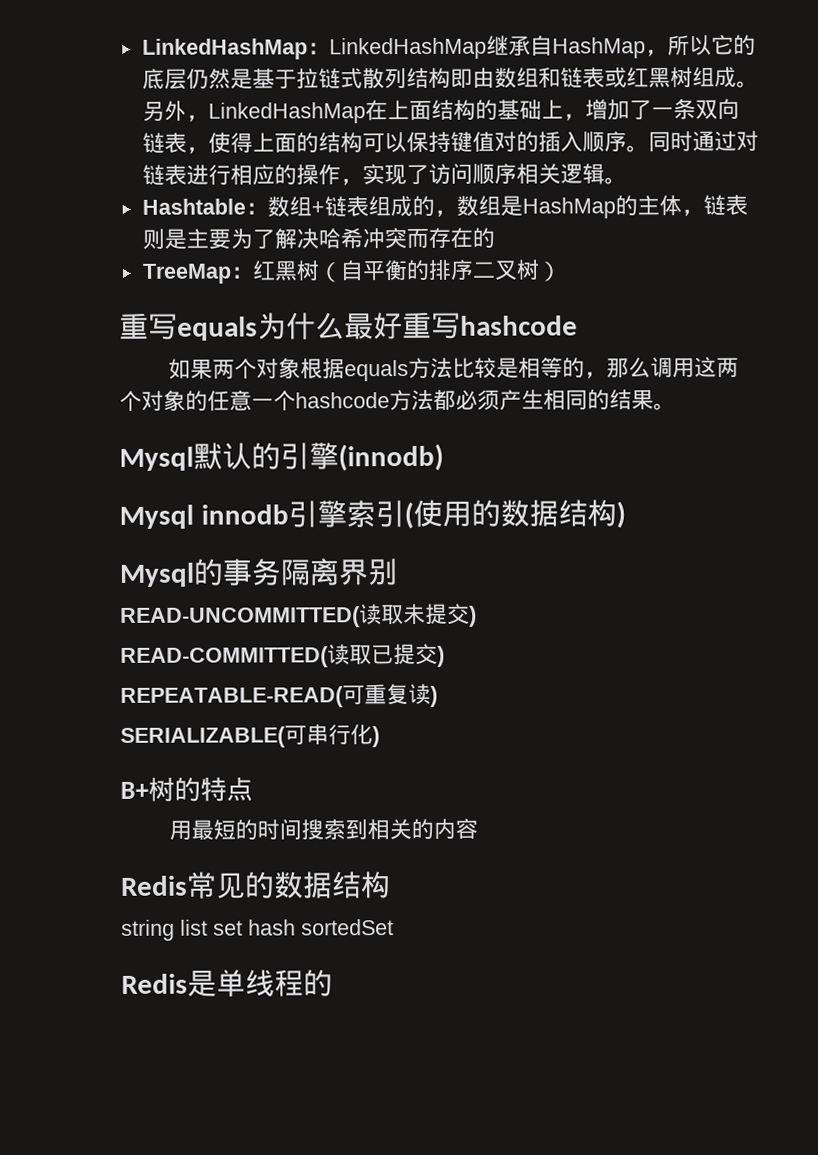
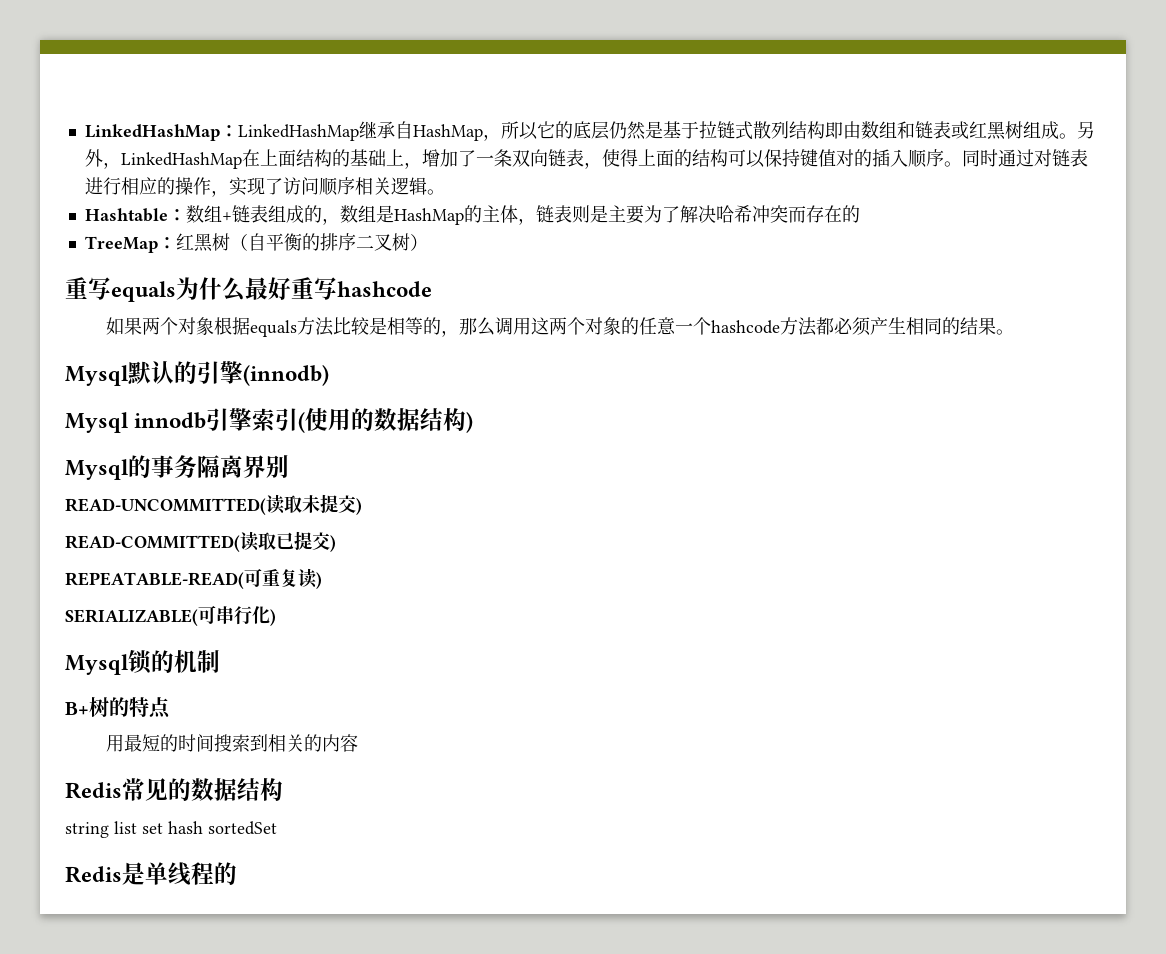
+ Mysql锁的机制

